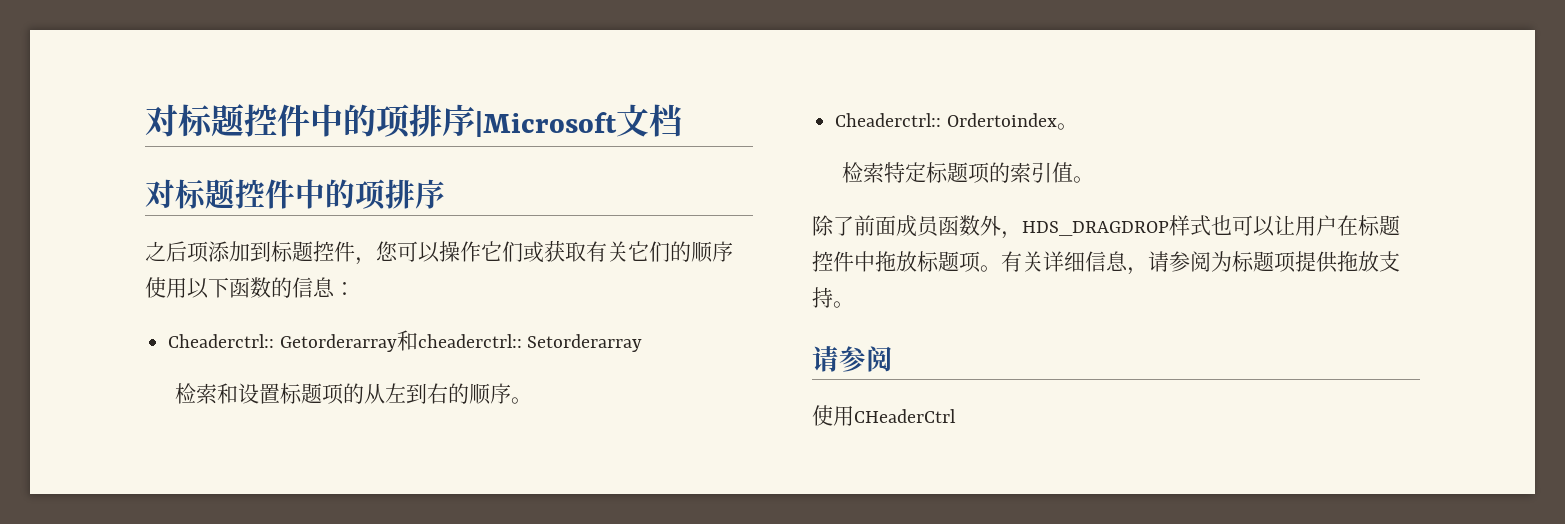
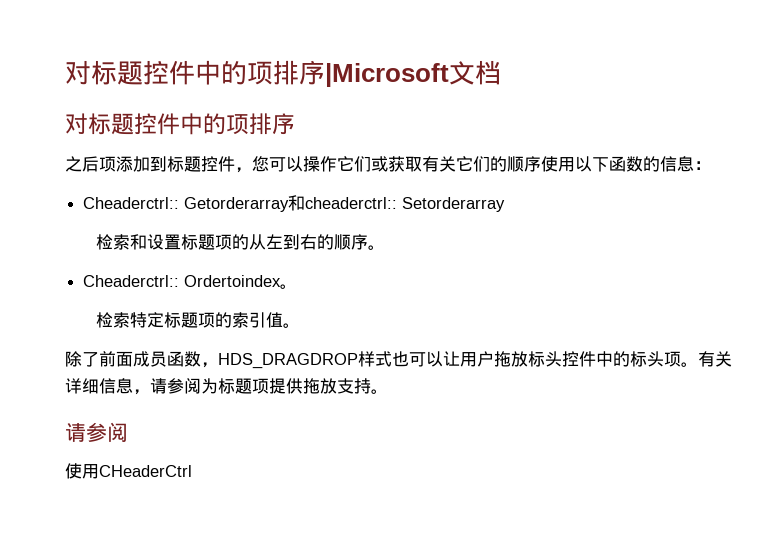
- 除了前面成员函数外，HDS_DRAGDROP样式也可以让用户在标题控件中拖放标题项。
+ 除了前面成员函数，HDS_DRAGDROP样式也可以让用户拖放标头控件中的标头项。

